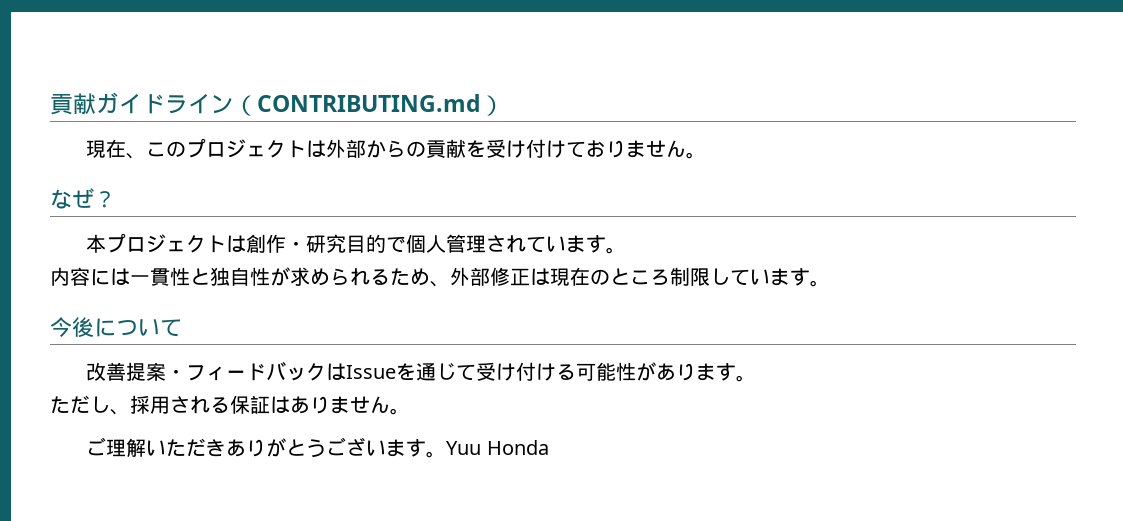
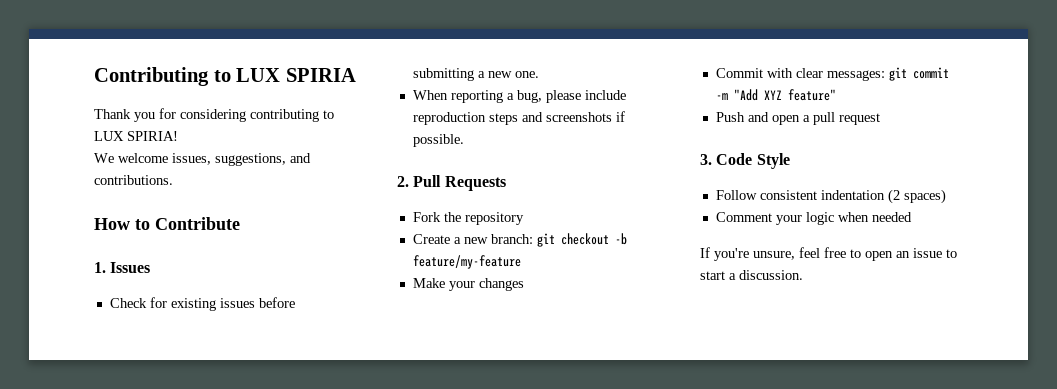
- 貢献ガイドライン（CONTRIBUTING.md）
- 現在、このプロジェクトは外部からの貢献を受け付けておりません。
- なぜ？
- 本プロジェクトは創作・研究目的で個人管理されています。
- 内容には一貫性と独自性が求められるため、外部修正は現在のところ制限しています。
- 今後について
- 改善提案・フィードバックはIssueを通じて受け付ける可能性があります。
- ただし、採用される保証はありません。
- ご理解いただきありがとうございます。Yuu Honda
+ Contributing to LUX SPIRIA
+ Thank you for considering contributing to LUX SPIRIA!
+ We welcome issues, suggestions, and contributions.
+ How to Contribute
+ 1. Issues
+ Check for existing issues before submitting a new one.
+ When reporting a bug, please include reproduction steps and screenshots if possible.
+ 2. Pull Requests
+ Fork the repository
+ Create a new branch: git checkout -b feature/my-feature
+ Make your changes
+ Commit with clear messages: git commit -m "Add XYZ feature"
+ Push and open a pull request
+ 3. Code Style
+ Follow consistent indentation (2 spaces)
+ Comment your logic when needed
+ If you're unsure, feel free to open an issue to start a discussion.

